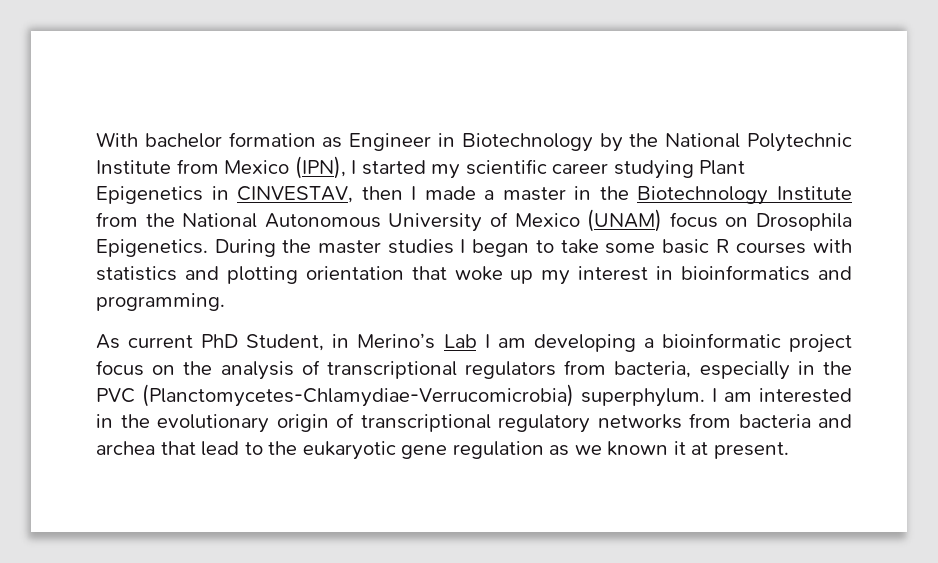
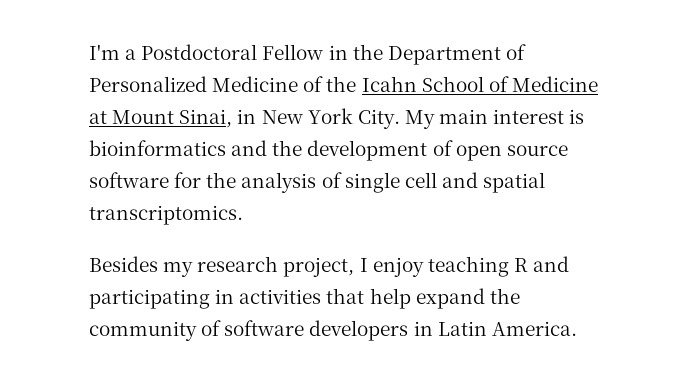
- With bachelor formation as Engineer in Biotechnology by the National Polytechnic Institute from Mexico (IPN), I started my scientific career studying Plant Epigenetics in CINVESTAV, then I made a master in the Biotechnology Institute from the National Autonomous University of Mexico (UNAM) focus on Drosophila Epigenetics. During the master studies I began to take some basic R courses with statistics and plotting orientation that woke up my interest in bioinformatics and programming.
- As current PhD Student, in Merino’s Lab I am developing a bioinformatic project focus on the analysis of transcriptional regulators from bacteria, especially in the PVC (Planctomycetes-Chlamydiae-Verrucomicrobia) superphylum. I am interested in the evolutionary origin of transcriptional regulatory networks from bacteria and archea that lead to the eukaryotic gene regulation as we known it at present.
+ I'm a Postdoctoral Fellow in the Department of Personalized Medicine of the Icahn School of Medicine at Mount Sinai, in New York City. My main interest is bioinformatics and the development of open source software for the analysis of single cell and spatial transcriptomics.
+ Besides my research project, I enjoy teaching R and participating in activities that help expand the community of software developers in Latin America.

